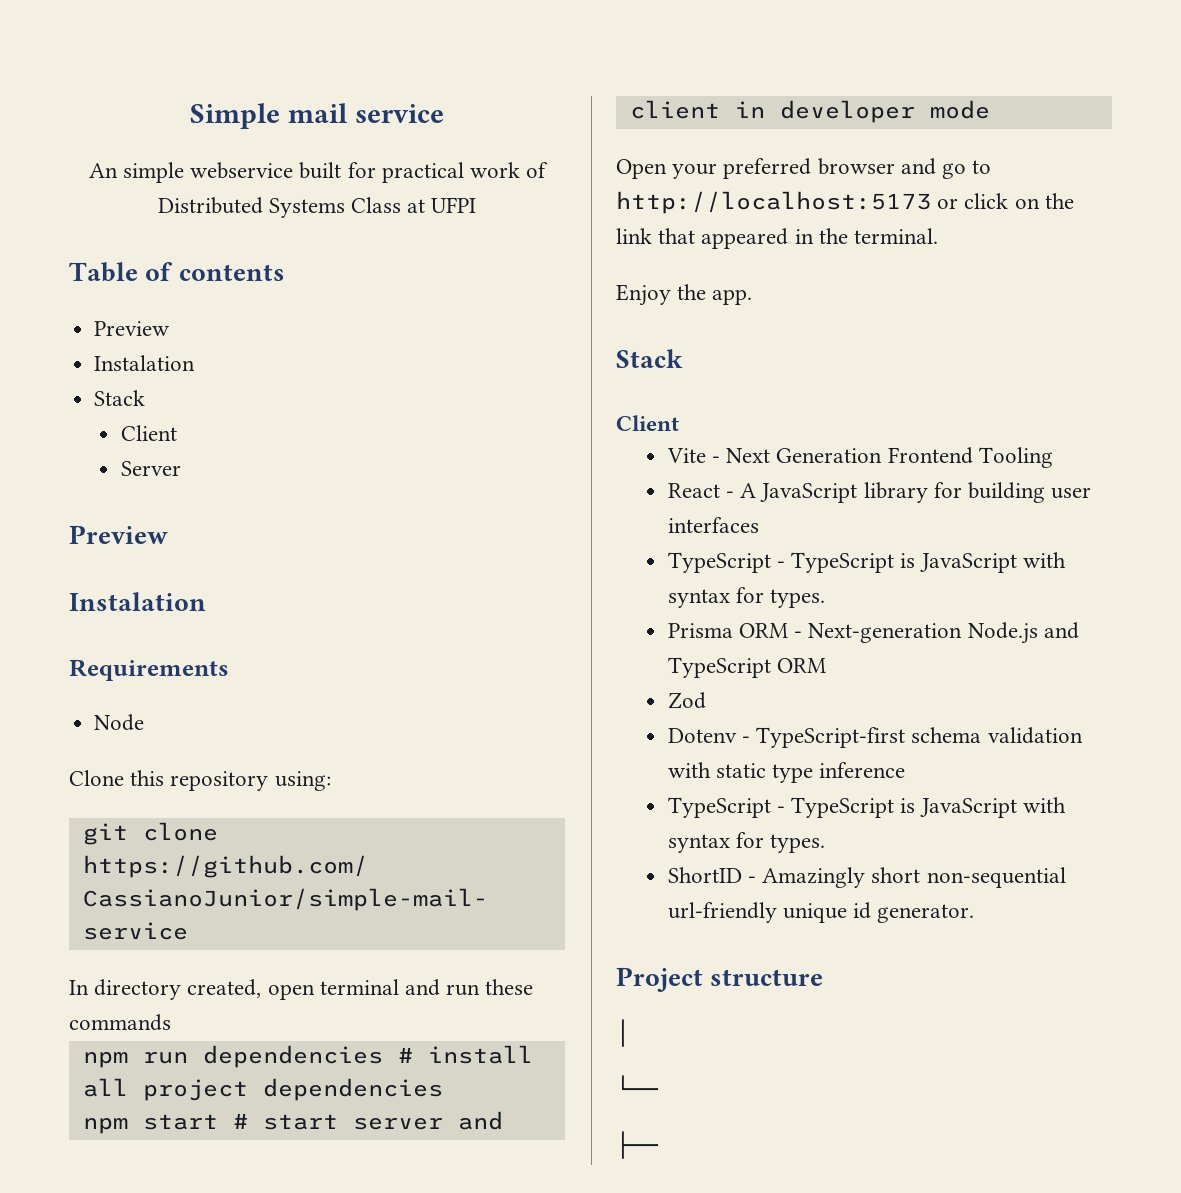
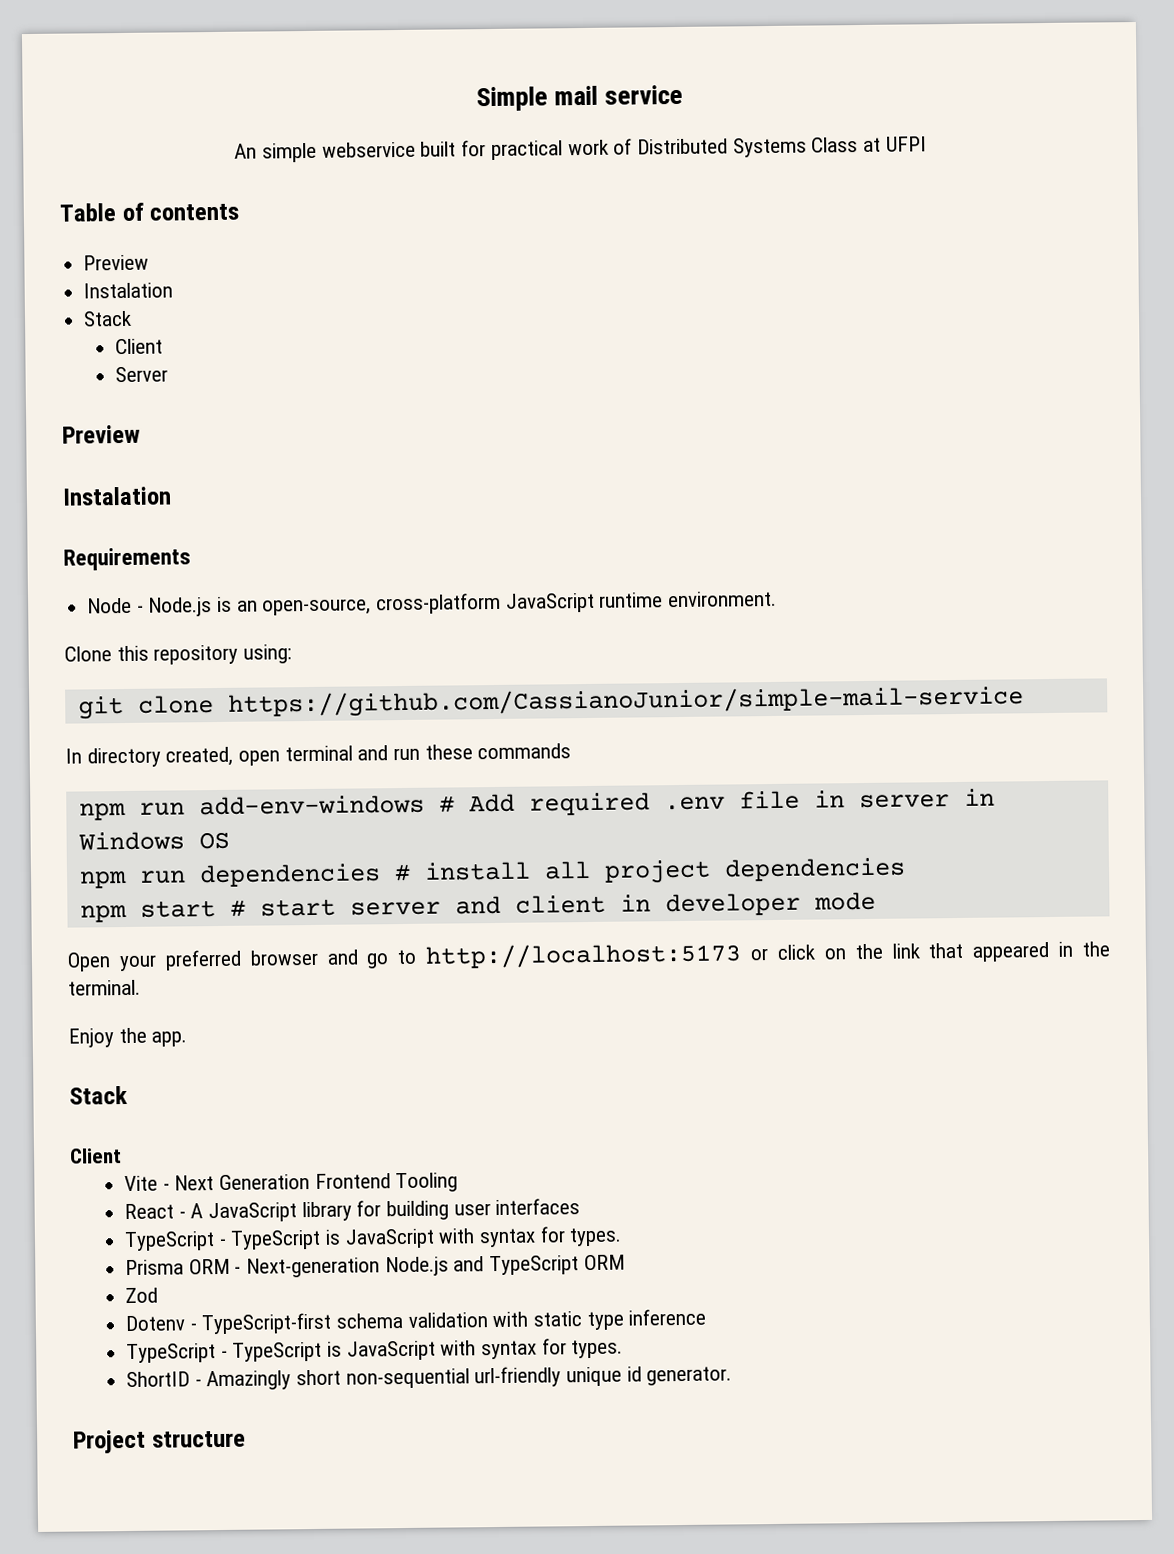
- Node
+ Node - Node.js is an open-source, cross-platform JavaScript runtime environment.
+ npm run add-env-windows # Add required .env file in server in Windows OS
- │
- └──
- ├──

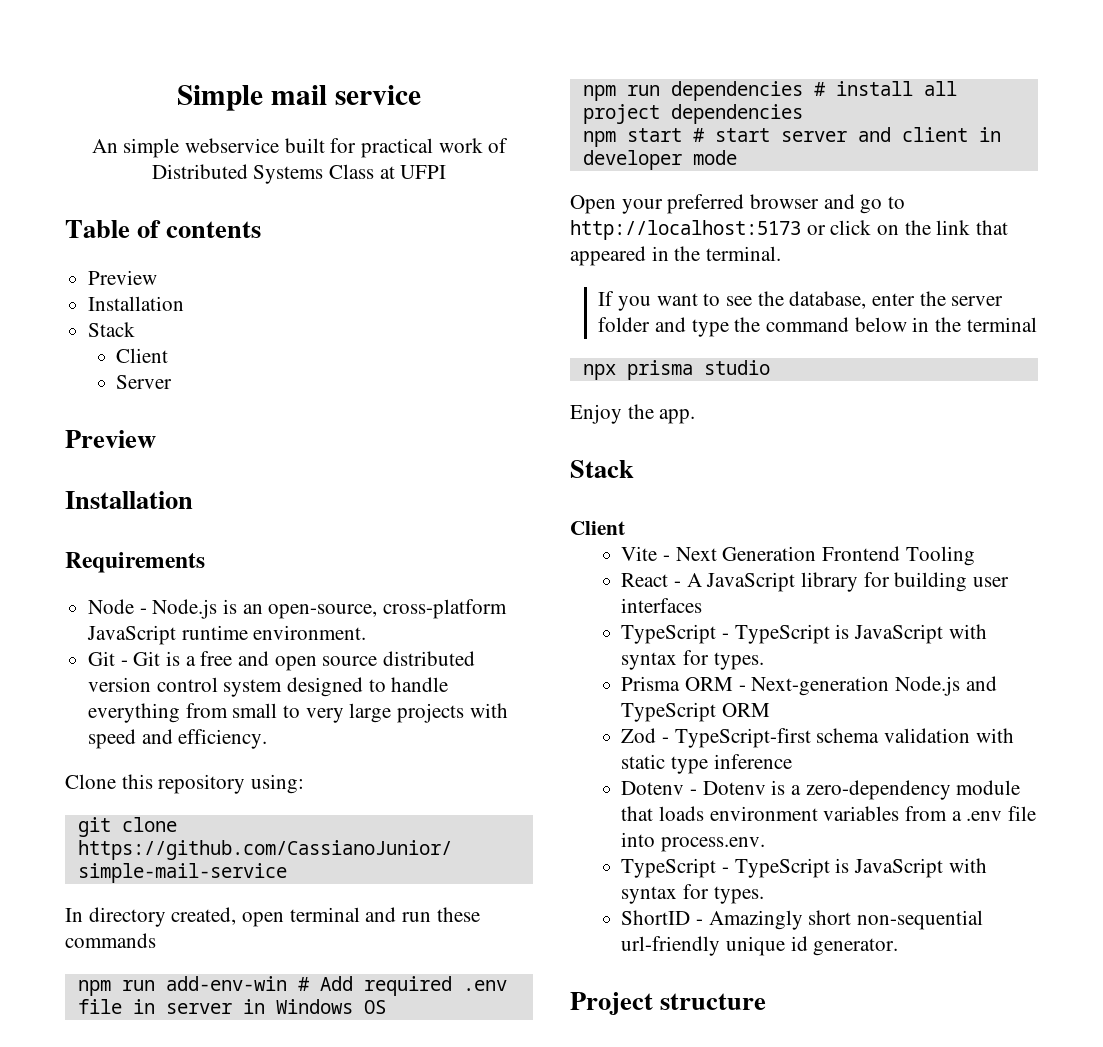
  Table of contents
  Preview
- Instalation
+ Installation
  Server
  Preview
- Instalation
+ Installation
+ Git - Git is a free and open source distributed version control system designed to handle everything from small to very large projects with speed and efficiency.
- npm run add-env-windows # Add required .env file in server in Windows OS
+ npm run add-env-win # Add required .env file in server in Windows OS
+ If you want to see the database, enter the server folder and type the command below in the terminal
+ npx prisma studio
- Zod
- Dotenv - TypeScript-first schema validation with static type inference
+ Zod - TypeScript-first schema validation with static type inference
+ Dotenv - Dotenv is a zero-dependency module that loads environment variables from a .env file into process.env.

